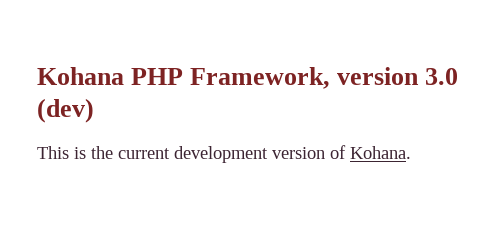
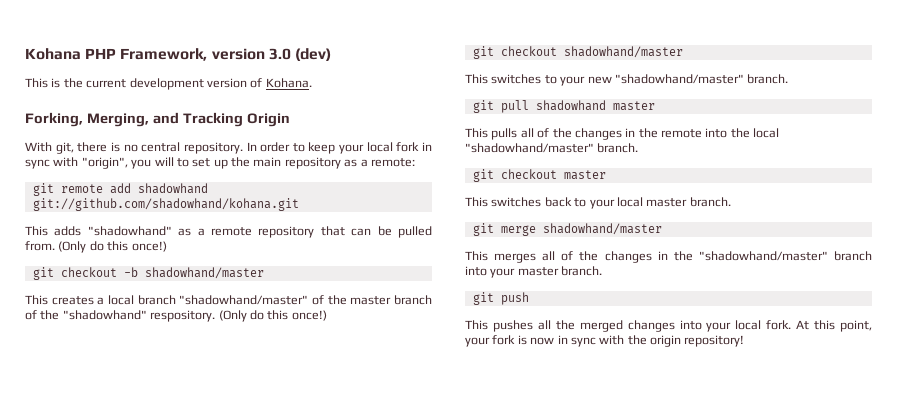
+ Forking, Merging, and Tracking Origin
+ With git, there is no central repository. In order to keep your local fork in sync with "origin", you will to set up the main repository as a remote:
+ git remote add shadowhand git://github.com/shadowhand/kohana.git
+ This adds "shadowhand" as a remote repository that can be pulled from. (Only do this once!)
+ git checkout -b shadowhand/master
+ This creates a local branch "shadowhand/master" of the master branch of the "shadowhand" respository. (Only do this once!)
+ git checkout shadowhand/master
+ This switches to your new "shadowhand/master" branch.
+ git pull shadowhand master
+ This pulls all of the changes in the remote into the local "shadowhand/master" branch.
+ git checkout master
+ This switches back to your local master branch.
+ git merge shadowhand/master
+ This merges all of the changes in the "shadowhand/master" branch into your master branch.
+ git push
+ This pushes all the merged changes into your local fork. At this point, your fork is now in sync with the origin repository!

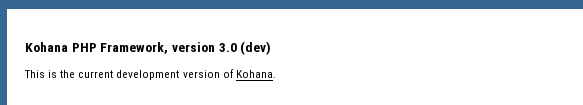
- Forking, Merging, and Tracking Origin
- With git, there is no central repository. In order to keep your local fork in sync with "origin", you will to set up the main repository as a remote:
- git remote add shadowhand git://github.com/shadowhand/kohana.git
- This adds "shadowhand" as a remote repository that can be pulled from. (Only do this once!)
- git checkout -b shadowhand/master
- This creates a local branch "shadowhand/master" of the master branch of the "shadowhand" respository. (Only do this once!)
- git checkout shadowhand/master
- This switches to your new "shadowhand/master" branch.
- git pull shadowhand master
- This pulls all of the changes in the remote into the local "shadowhand/master" branch.
- git checkout master
- This switches back to your local master branch.
- git merge shadowhand/master
- This merges all of the changes in the "shadowhand/master" branch into your master branch.
- git push
- This pushes all the merged changes into your local fork. At this point, your fork is now in sync with the origin repository!

